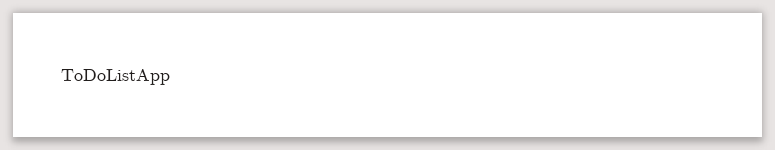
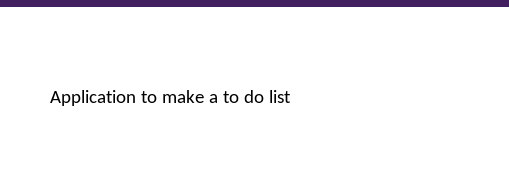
- ToDoListApp
+ Application to make a to do list

